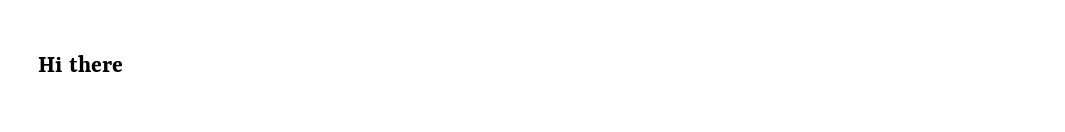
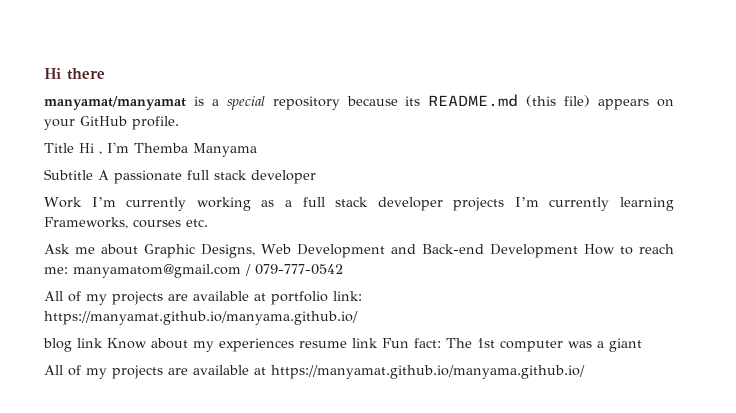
+ manyamat/manyamat is a special repository because its README.md (this file) appears on your GitHub profile.
+ Title Hi , I'm Themba Manyama
+ Subtitle A passionate full stack developer
+ Work I’m currently working as a full stack developer projects I’m currently learning Frameworks, courses etc.
+ Ask me about Graphic Designs, Web Development and Back-end Development How to reach me: manyamatom@gmail.com / 079-777-0542
+ All of my projects are available at portfolio link: https://manyamat.github.io/manyama.github.io/
+ blog link Know about my experiences resume link Fun fact: The 1st computer was a giant
+ All of my projects are available at https://manyamat.github.io/manyama.github.io/

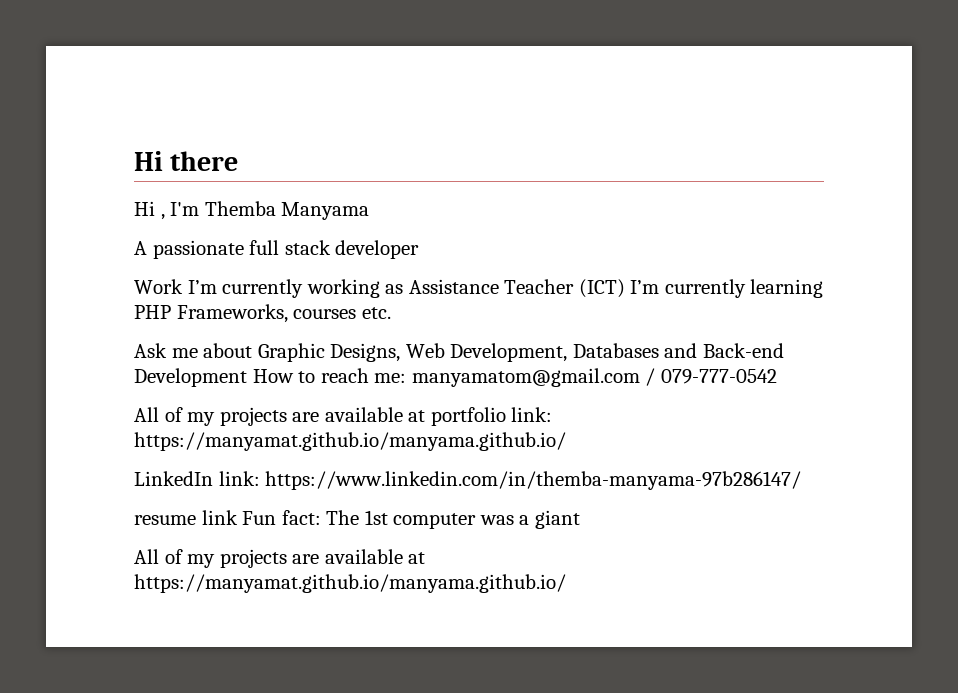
- manyamat/manyamat is a special repository because its README.md (this file) appears on your GitHub profile.
- Title Hi , I'm Themba Manyama
+ Hi , I'm Themba Manyama
- Subtitle A passionate full stack developer
+ A passionate full stack developer
- Work I’m currently working as a full stack developer projects I’m currently learning Frameworks, courses etc.
+ Work I’m currently working as Assistance Teacher (ICT) I’m currently learning PHP Frameworks, courses etc.
- Ask me about Graphic Designs, Web Development and Back-end Development How to reach me: manyamatom@gmail.com / 079-777-0542
+ Ask me about Graphic Designs, Web Development, Databases and Back-end Development How to reach me: manyamatom@gmail.com / 079-777-0542
- blog link Know about my experiences resume link Fun fact: The 1st computer was a giant
+ LinkedIn link: https://www.linkedin.com/in/themba-manyama-97b286147/
+ resume link Fun fact: The 1st computer was a giant

